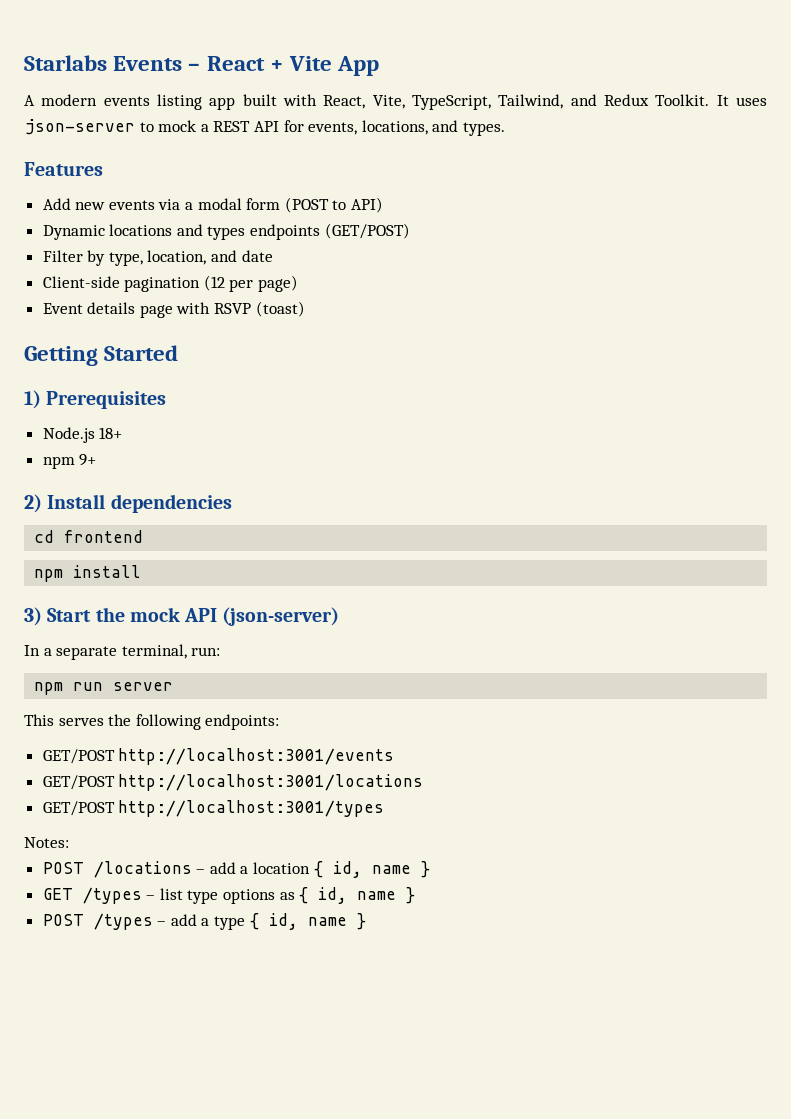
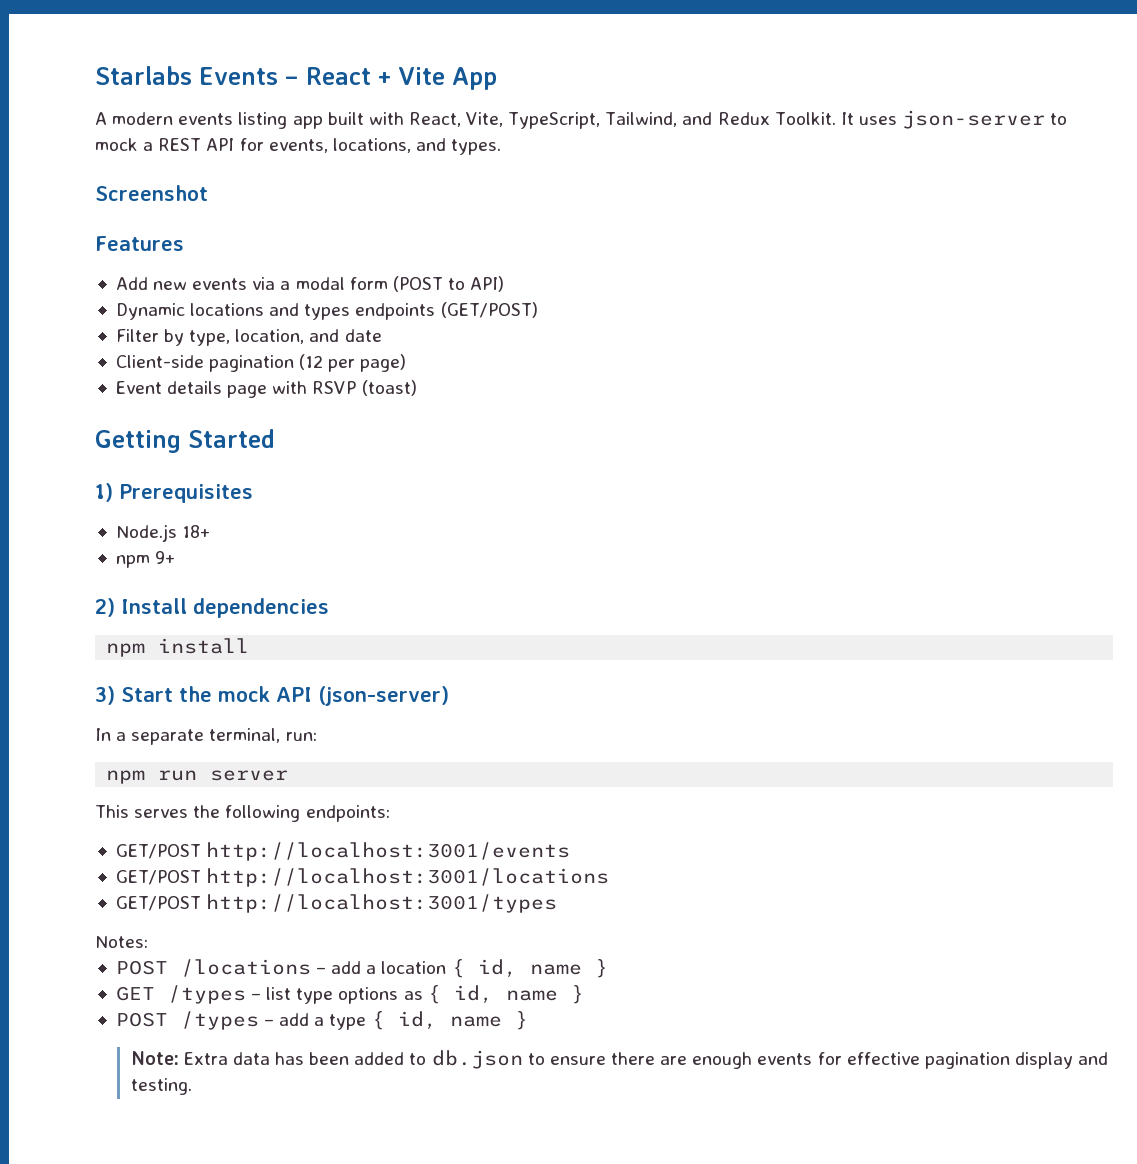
+ Screenshot
- cd frontend
+ Note: Extra data has been added to db.json to ensure there are enough events for effective pagination display and testing.

